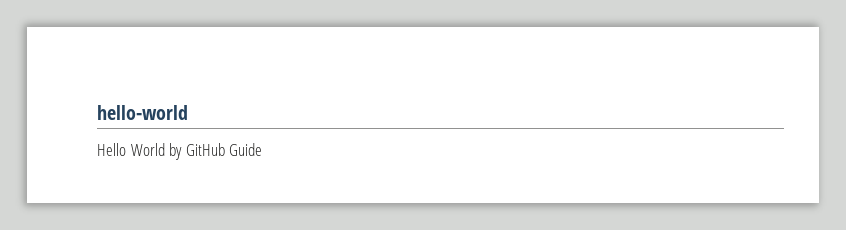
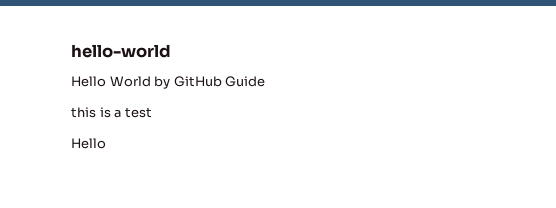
+ this is a test
+ Hello

